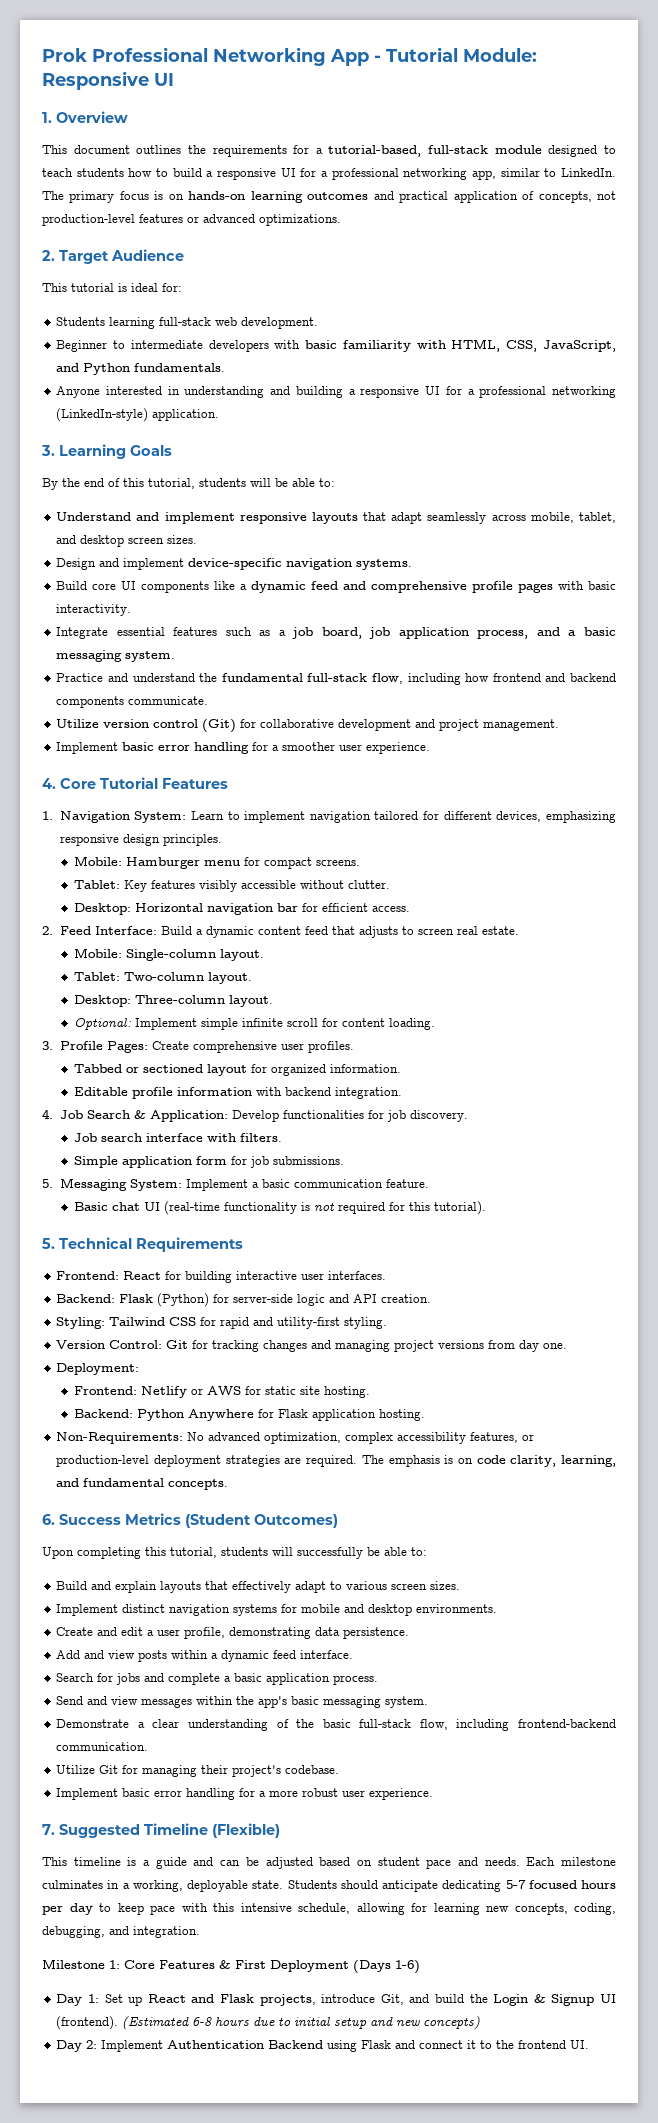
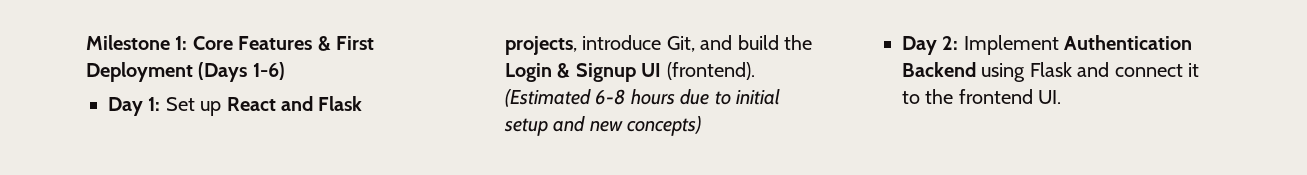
- Prok Professional Networking App - Tutorial Module: Responsive UI
- 1. Overview
- This document outlines the requirements for a tutorial-based, full-stack module designed to teach students how to build a responsive UI for a professional networking app, similar to LinkedIn. The primary focus is on hands-on learning outcomes and practical application of concepts, not production-level features or advanced optimizations.
- 2. Target Audience
- This tutorial is ideal for:
- Students learning full-stack web development.
- Beginner to intermediate developers with basic familiarity with HTML, CSS, JavaScript, and Python fundamentals.
- Anyone interested in understanding and building a responsive UI for a professional networking (LinkedIn-style) application.
- 3. Learning Goals
- By the end of this tutorial, students will be able to:
- Understand and implement responsive layouts that adapt seamlessly across mobile, tablet, and desktop screen sizes.
- Design and implement device-specific navigation systems.
- Build core UI components like a dynamic feed and comprehensive profile pages with basic interactivity.
- Integrate essential features such as a job board, job application process, and a basic messaging system.
- Practice and understand the fundamental full-stack flow, including how frontend and backend components communicate.
- Utilize version control (Git) for collaborative development and project management.
- Implement basic error handling for a smoother user experience.
- 4. Core Tutorial Features
- 1. Navigation System: Learn to implement navigation tailored for different devices, emphasizing responsive design principles.
- Mobile: Hamburger menu for compact screens.
- Tablet: Key features visibly accessible without clutter.
- Desktop: Horizontal navigation bar for efficient access.
- 2. Feed Interface: Build a dynamic content feed that adjusts to screen real estate.
- Mobile: Single-column layout.
- Tablet: Two-column layout.
- Desktop: Three-column layout.
- Optional: Implement simple infinite scroll for content loading.
- 3. Profile Pages: Create comprehensive user profiles.
- Tabbed or sectioned layout for organized information.
- Editable profile information with backend integration.
- 4. Job Search & Application: Develop functionalities for job discovery.
- Job search interface with filters.
- Simple application form for job submissions.
- 5. Messaging System: Implement a basic communication feature.
- Basic chat UI (real-time functionality is not required for this tutorial).
- 5. Technical Requirements
- Frontend: React for building interactive user interfaces.
- Backend: Flask (Python) for server-side logic and API creation.
- Styling: Tailwind CSS for rapid and utility-first styling.
- Version Control: Git for tracking changes and managing project versions from day one.
- Deployment:
- Frontend: Netlify or AWS for static site hosting.
- Backend: Python Anywhere for Flask application hosting.
- Non-Requirements: No advanced optimization, complex accessibility features, or production-level deployment strategies are required. The emphasis is on code clarity, learning, and fundamental concepts.
- 6. Success Metrics (Student Outcomes)
- Upon completing this tutorial, students will successfully be able to:
- Build and explain layouts that effectively adapt to various screen sizes.
- Implement distinct navigation systems for mobile and desktop environments.
- Create and edit a user profile, demonstrating data persistence.
- Add and view posts within a dynamic feed interface.
- Search for jobs and complete a basic application process.
- Send and view messages within the app's basic messaging system.
- Demonstrate a clear understanding of the basic full-stack flow, including frontend-backend communication.
- Utilize Git for managing their project's codebase.
- Implement basic error handling for a more robust user experience.
- 7. Suggested Timeline (Flexible)
- This timeline is a guide and can be adjusted based on student pace and needs. Each milestone culminates in a working, deployable state. Students should anticipate dedicating 5-7 focused hours per day to keep pace with this intensive schedule, allowing for learning new concepts, coding, debugging, and integration.

